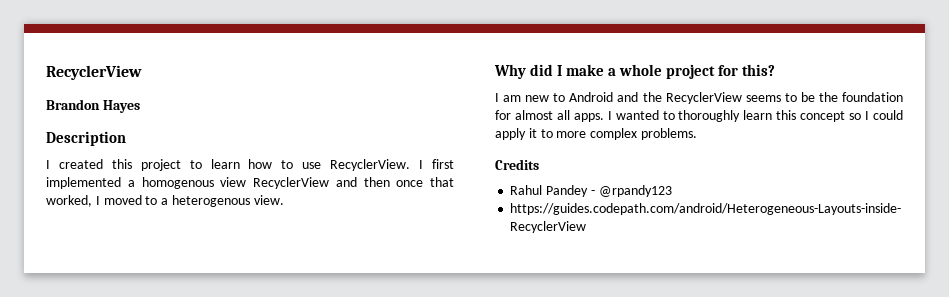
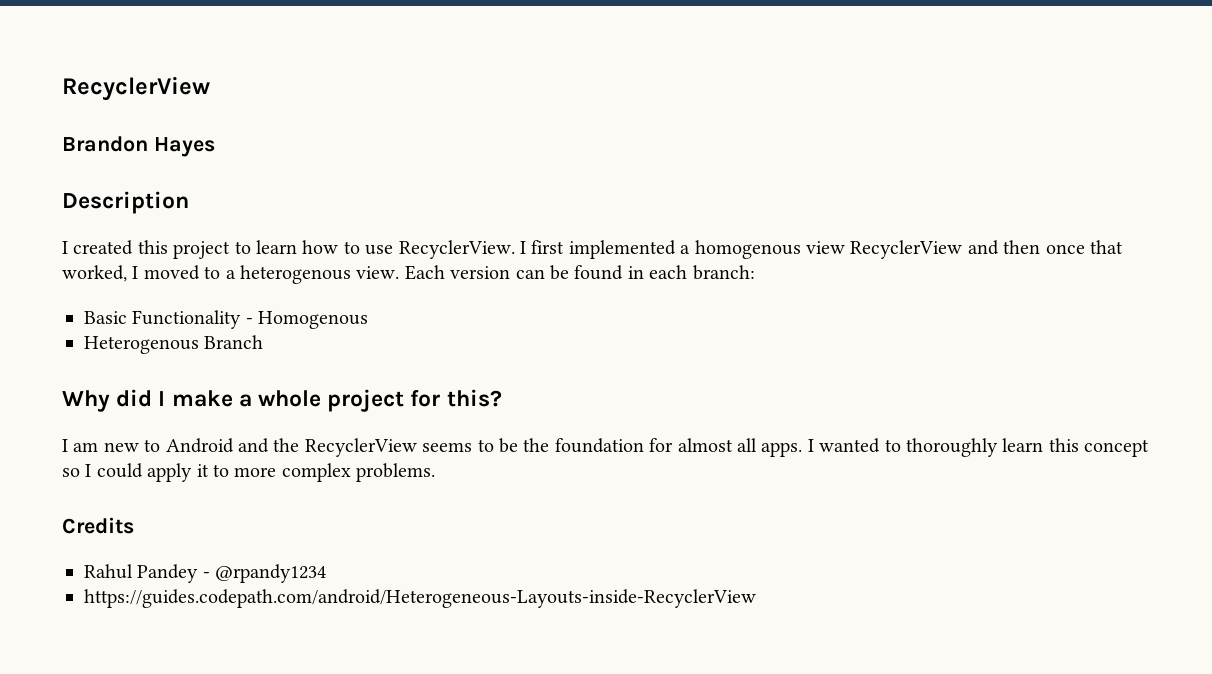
+ Each version can be found in each branch:
+ Basic Functionality - Homogenous
+ Heterogenous Branch
- Rahul Pandey - @rpandy123
+ Rahul Pandey - @rpandy1234

